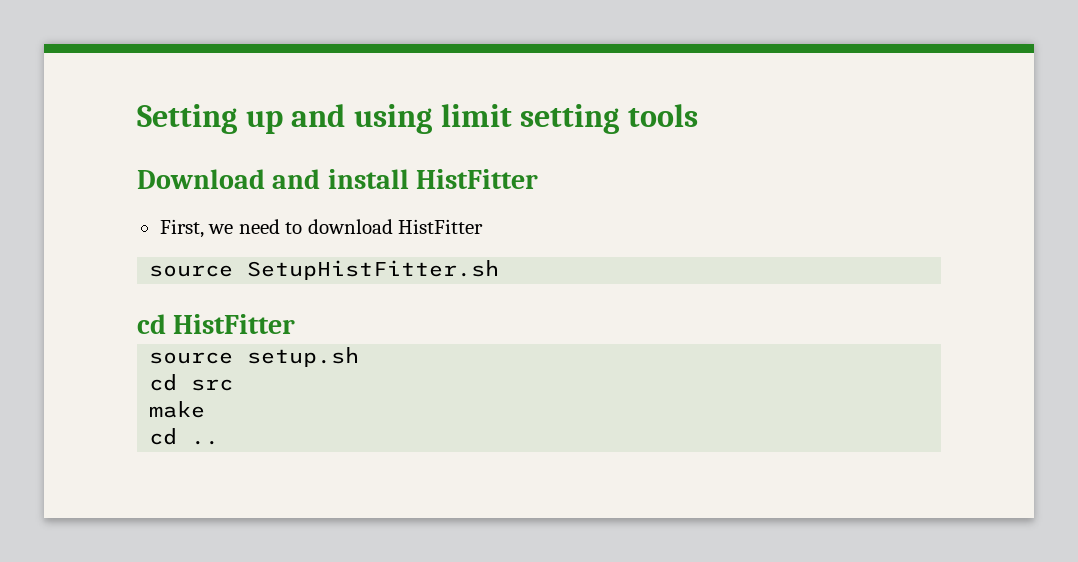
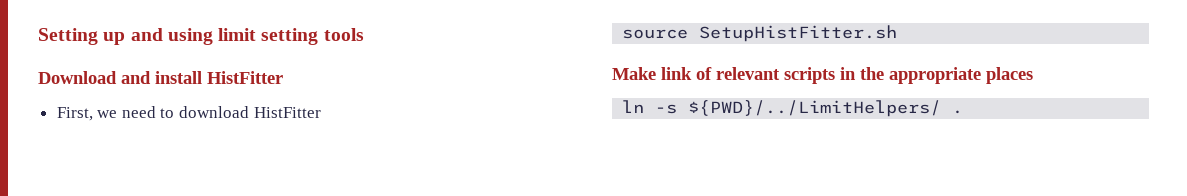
- cd HistFitter
- source setup.sh
- cd src
- make
- cd ..
+ Make link of relevant scripts in the appropriate places
+ ln -s ${PWD}/../LimitHelpers/ .

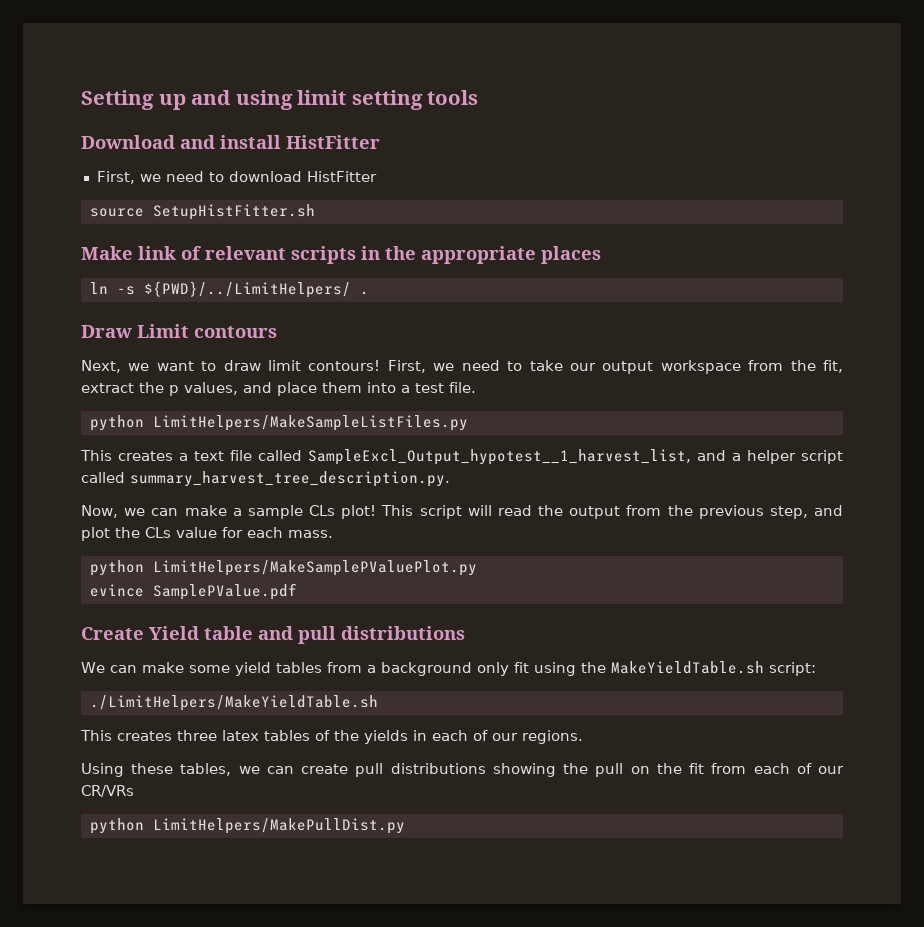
+ Draw Limit contours
+ Next, we want to draw limit contours! First, we need to take our output workspace from the fit, extract the p values, and place them into a test file.
+ python LimitHelpers/MakeSampleListFiles.py
+ This creates a text file called SampleExcl_Output_hypotest__1_harvest_list, and a helper script called summary_harvest_tree_description.py.
+ Now, we can make a sample CLs plot! This script will read the output from the previous step, and plot the CLs value for each mass.
+ python LimitHelpers/MakeSamplePValuePlot.py
+ evince SamplePValue.pdf
+ Create Yield table and pull distributions
+ We can make some yield tables from a background only fit using the MakeYieldTable.sh script:
+ ./LimitHelpers/MakeYieldTable.sh
+ This creates three latex tables of the yields in each of our regions.
+ Using these tables, we can create pull distributions showing the pull on the fit from each of our CR/VRs
+ python LimitHelpers/MakePullDist.py

